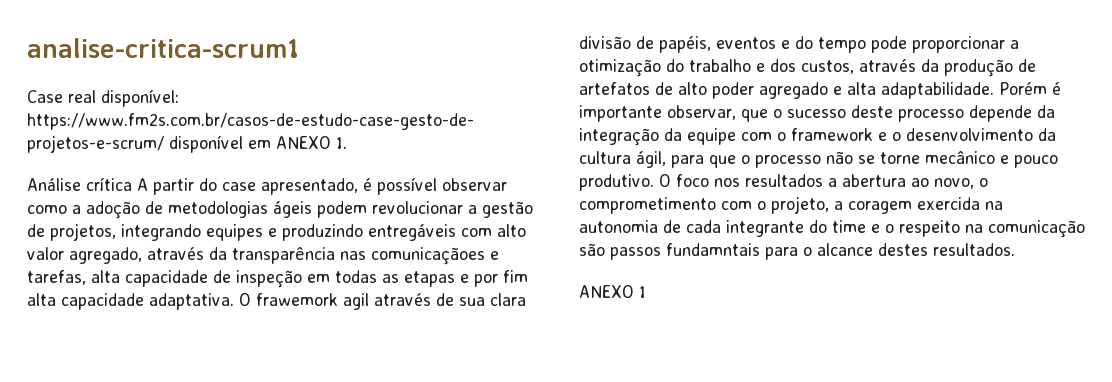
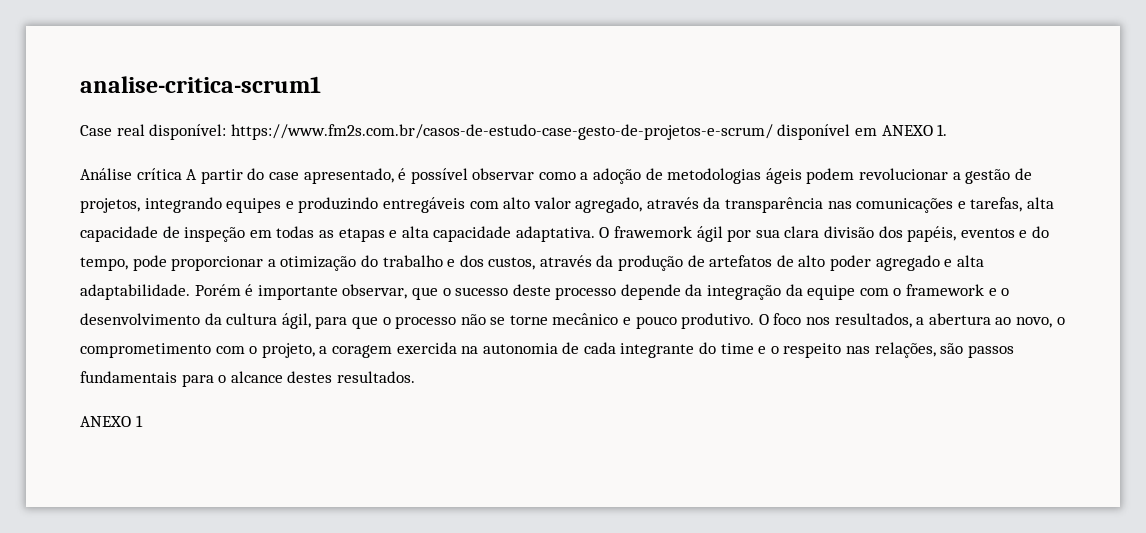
- Análise crítica A partir do case apresentado, é possível observar como a adoção de metodologias ágeis podem revolucionar a gestão de projetos, integrando equipes e produzindo entregáveis com alto valor agregado, através da transparência nas comunicaçãoes e tarefas, alta capacidade de inspeção em todas as etapas e por fim alta capacidade adaptativa.
+ Análise crítica A partir do case apresentado, é possível observar como a adoção de metodologias ágeis podem revolucionar a gestão de projetos, integrando equipes e produzindo entregáveis com alto valor agregado, através da transparência nas comunicações e tarefas, alta capacidade de inspeção em todas as etapas e alta capacidade adaptativa.
- O frawemork agil através de sua clara divisão de papéis, eventos e do tempo pode proporcionar a otimização do trabalho e dos custos, através da produção de artefatos de alto poder agregado e alta adaptabilidade.
+ O frawemork ágil por sua clara divisão dos papéis, eventos e do tempo, pode proporcionar a otimização do trabalho e dos custos, através da produção de artefatos de alto poder agregado e alta adaptabilidade.
- O foco nos resultados a abertura ao novo, o comprometimento com o projeto, a coragem exercida na autonomia de cada integrante do time e o respeito na comunicação são passos fundamntais para o alcance destes resultados.
+ O foco nos resultados, a abertura ao novo, o comprometimento com o projeto, a coragem exercida na autonomia de cada integrante do time e o respeito nas relações, são passos fundamentais para o alcance destes resultados.

